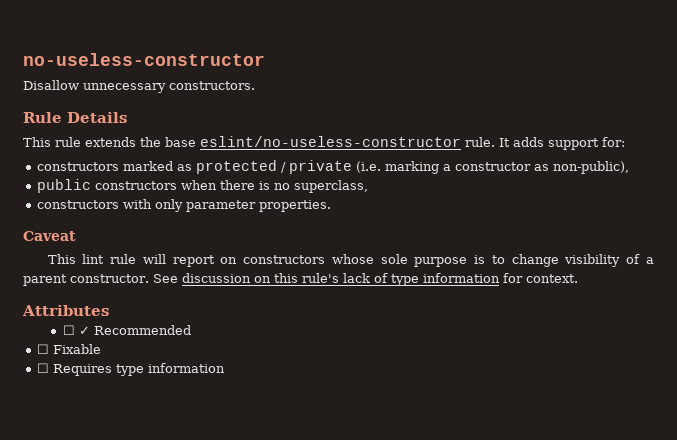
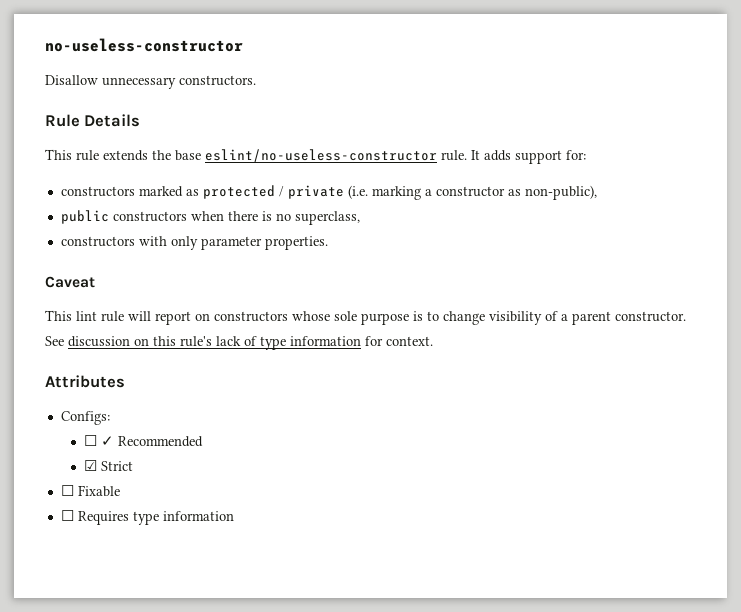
+ Configs:
+ ☑ Strict

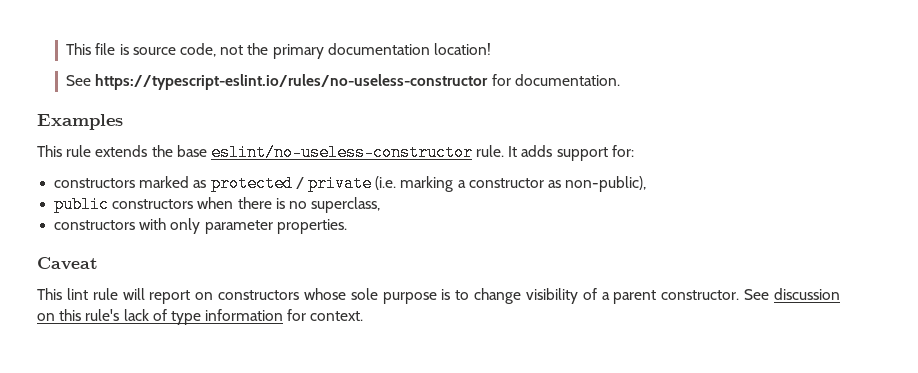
- no-useless-constructor
- Disallow unnecessary constructors.
- Rule Details
+ This file is source code, not the primary documentation location!
+ See https://typescript-eslint.io/rules/no-useless-constructor for documentation.
+ Examples
- Attributes
- Configs:
- ☐ ✓ Recommended
- ☑ Strict
- ☐ Fixable
- ☐ Requires type information

